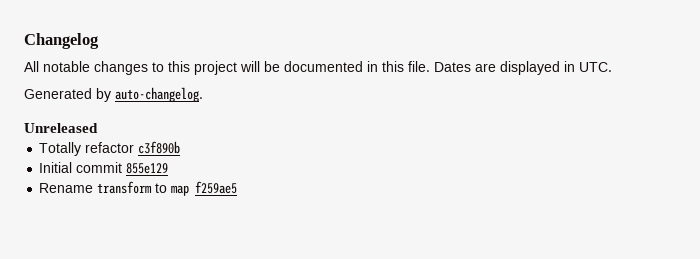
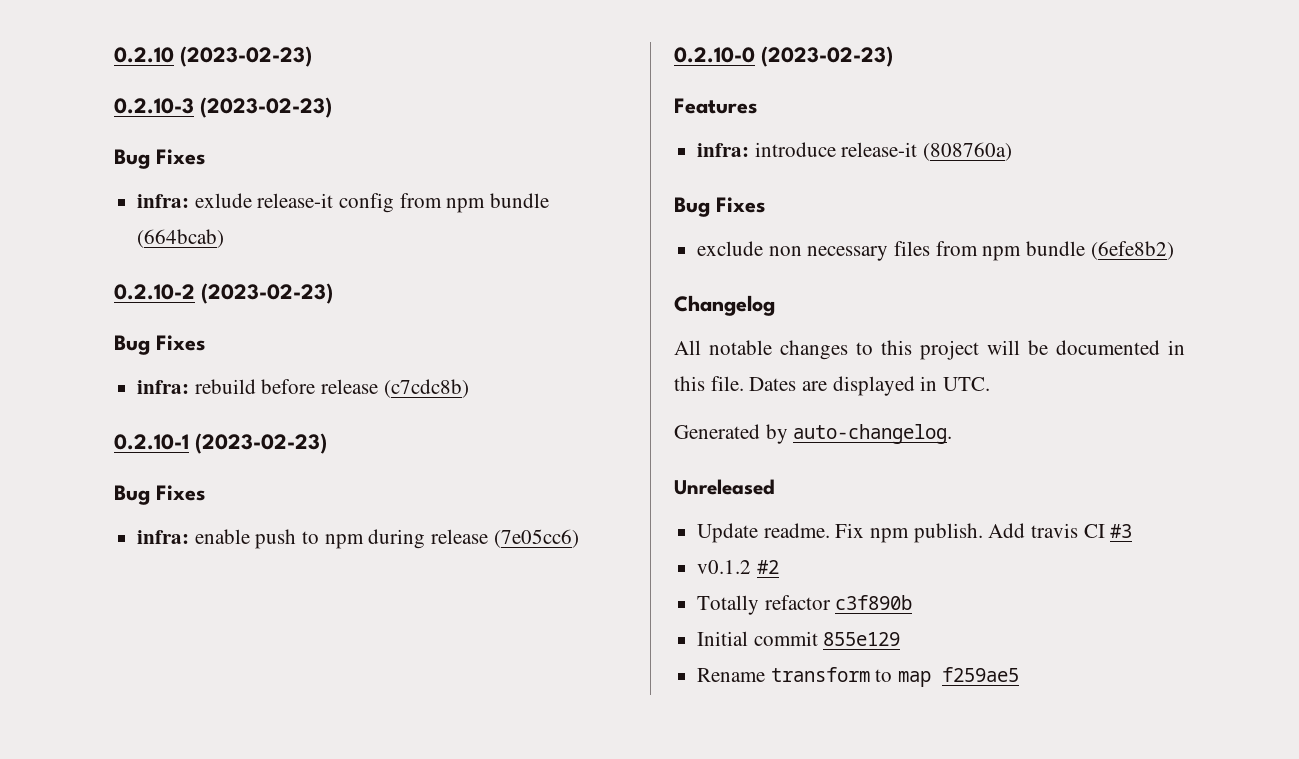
+ 0.2.10 (2023-02-23)
+ 0.2.10-3 (2023-02-23)
+ Bug Fixes
+ infra: exlude release-it config from npm bundle (664bcab)
+ 0.2.10-2 (2023-02-23)
+ Bug Fixes
+ infra: rebuild before release (c7cdc8b)
+ 0.2.10-1 (2023-02-23)
+ Bug Fixes
+ infra: enable push to npm during release (7e05cc6)
+ 0.2.10-0 (2023-02-23)
+ Features
+ infra: introduce release-it (808760a)
+ Bug Fixes
+ exclude non necessary files from npm bundle (6efe8b2)
+ Update readme. Fix npm publish. Add travis CI #3
+ v0.1.2 #2

